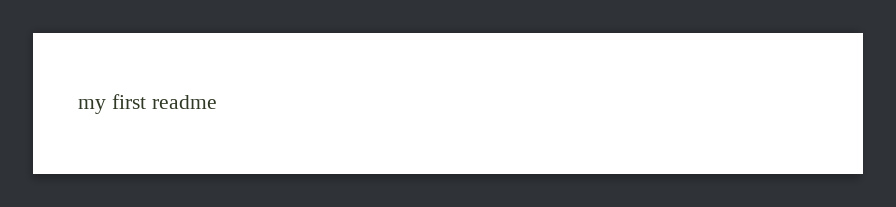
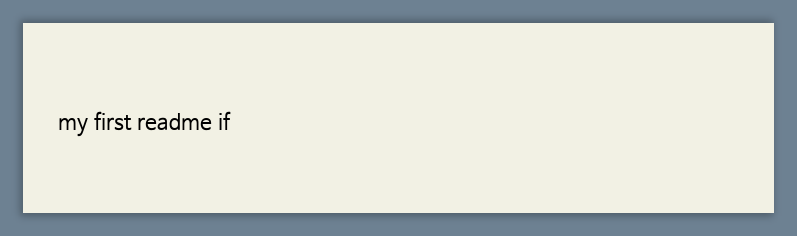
- my first readme
+ my first readme if

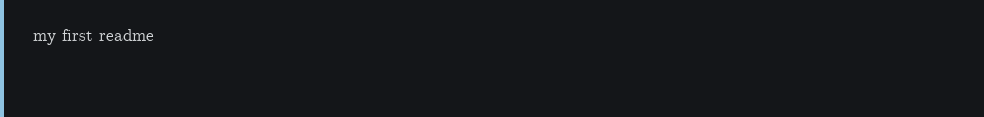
- my first readme if
+ my first readme

